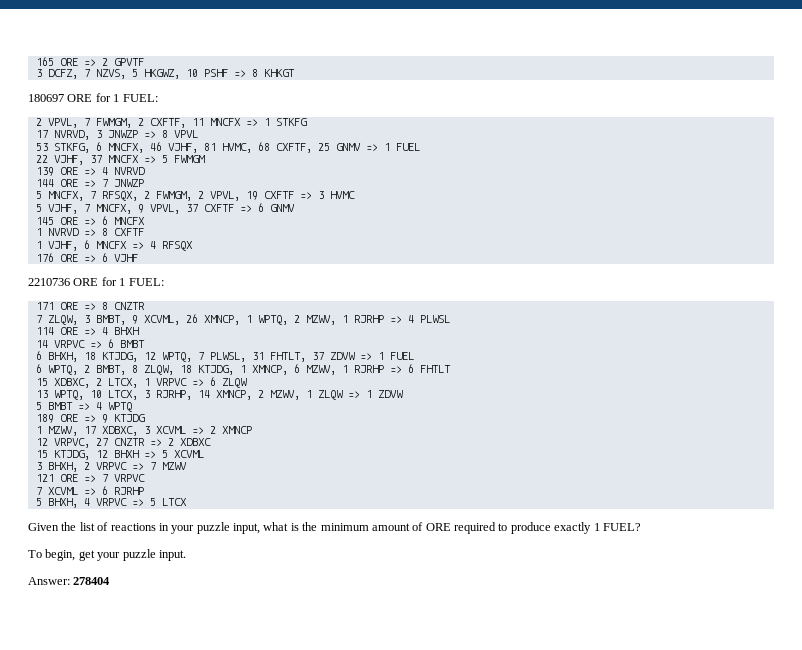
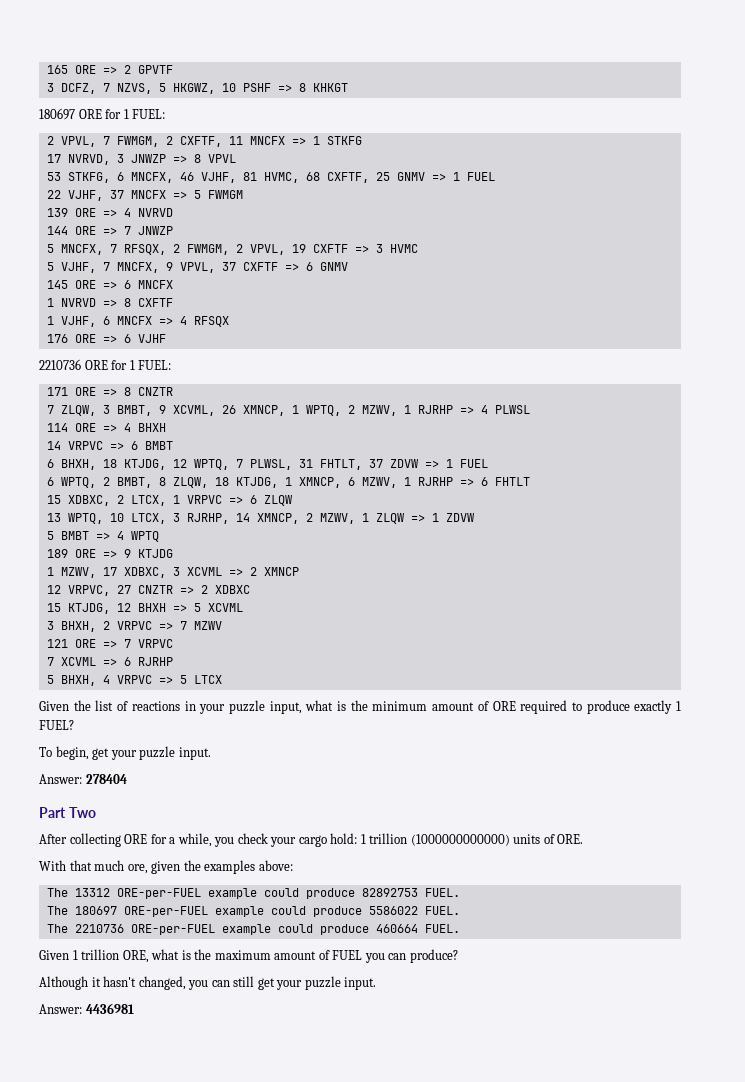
+ Part Two
+ After collecting ORE for a while, you check your cargo hold: 1 trillion (1000000000000) units of ORE.
+ With that much ore, given the examples above:
+ The 13312 ORE-per-FUEL example could produce 82892753 FUEL.
+ The 180697 ORE-per-FUEL example could produce 5586022 FUEL.
+ The 2210736 ORE-per-FUEL example could produce 460664 FUEL.
+ Given 1 trillion ORE, what is the maximum amount of FUEL you can produce?
+ Although it hasn't changed, you can still get your puzzle input.
+ Answer: 4436981

